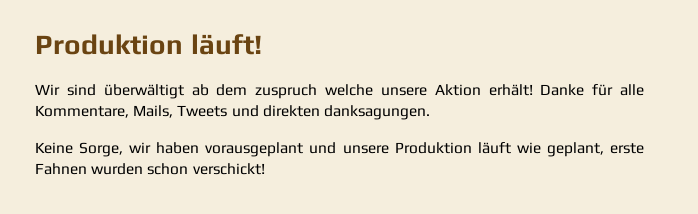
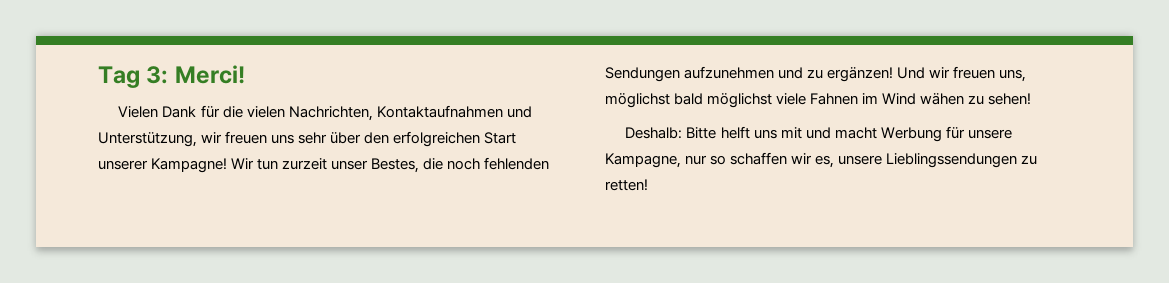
- Produktion läuft!
- Wir sind überwältigt ab dem zuspruch welche unsere Aktion erhält! Danke für alle Kommentare, Mails, Tweets und direkten danksagungen.
- Keine Sorge, wir haben vorausgeplant und unsere Produktion läuft wie geplant, erste Fahnen wurden schon verschickt!
+ Tag 3: Merci!
+ Vielen Dank für die vielen Nachrichten, Kontaktaufnahmen und Unterstützung, wir freuen uns sehr über den erfolgreichen Start unserer Kampagne! Wir tun zurzeit unser Bestes, die noch fehlenden Sendungen aufzunehmen und zu ergänzen! Und wir freuen uns, möglichst bald möglichst viele Fahnen im Wind wähen zu sehen!
+ Deshalb: Bitte helft uns mit und macht Werbung für unsere Kampagne, nur so schaffen wir es, unsere Lieblingssendungen zu retten!

